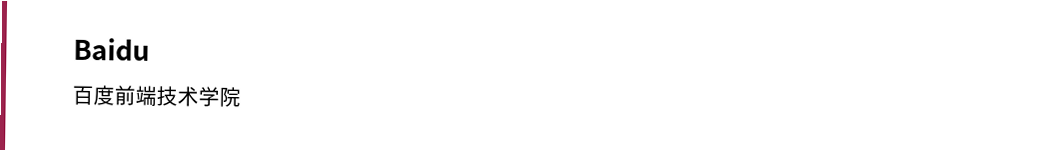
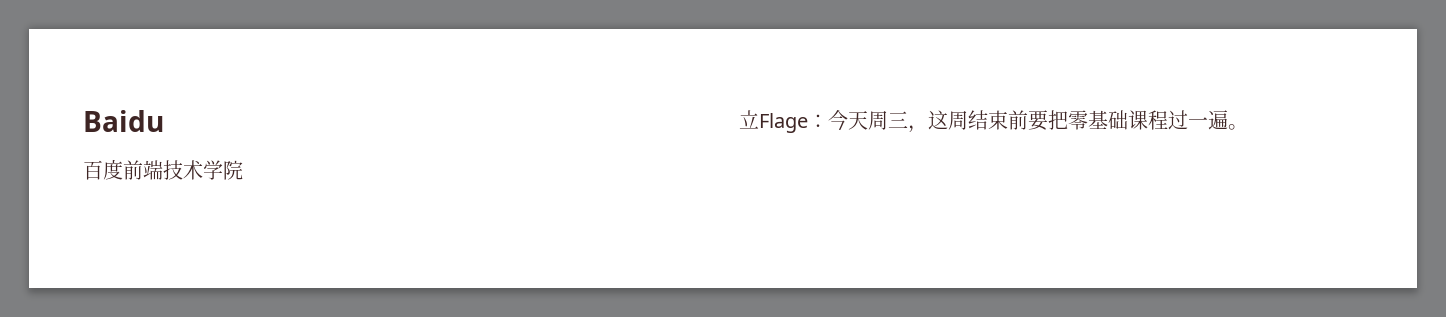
+ 立Flage：今天周三，这周结束前要把零基础课程过一遍。

